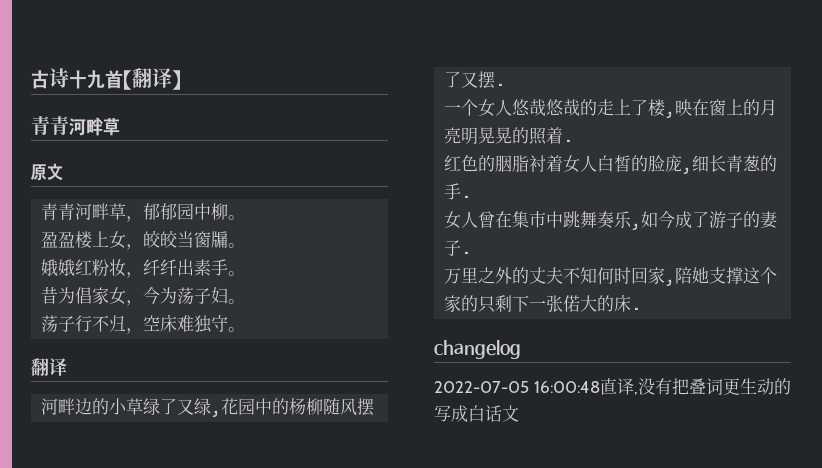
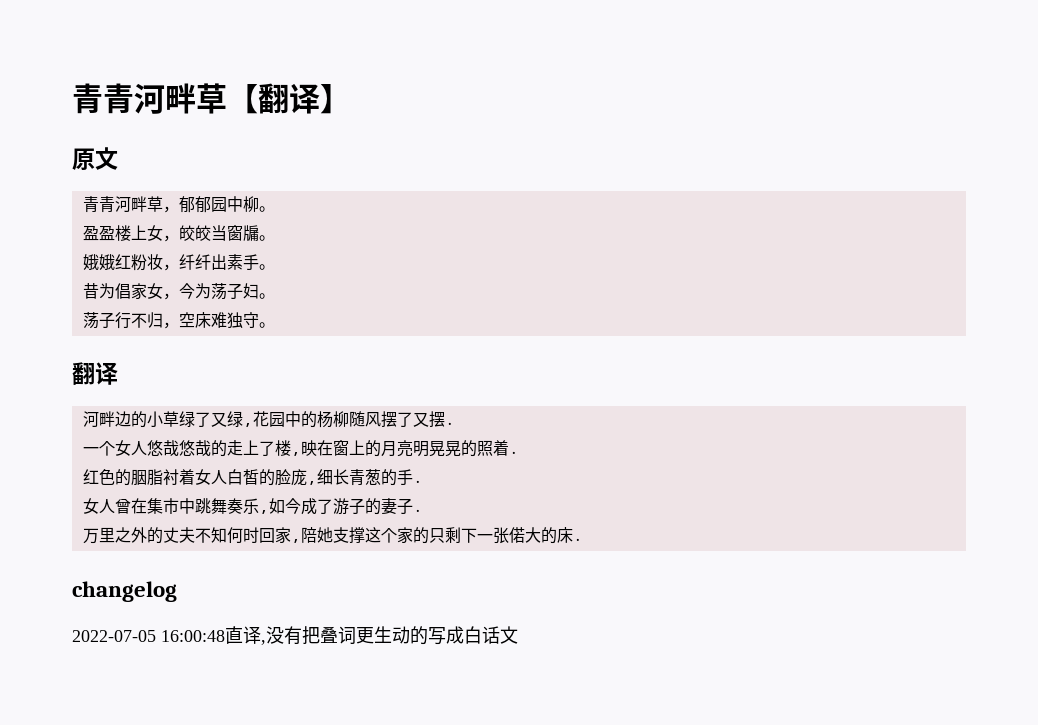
- 古诗十九首【翻译】
- 青青河畔草
+ 青青河畔草【翻译】

